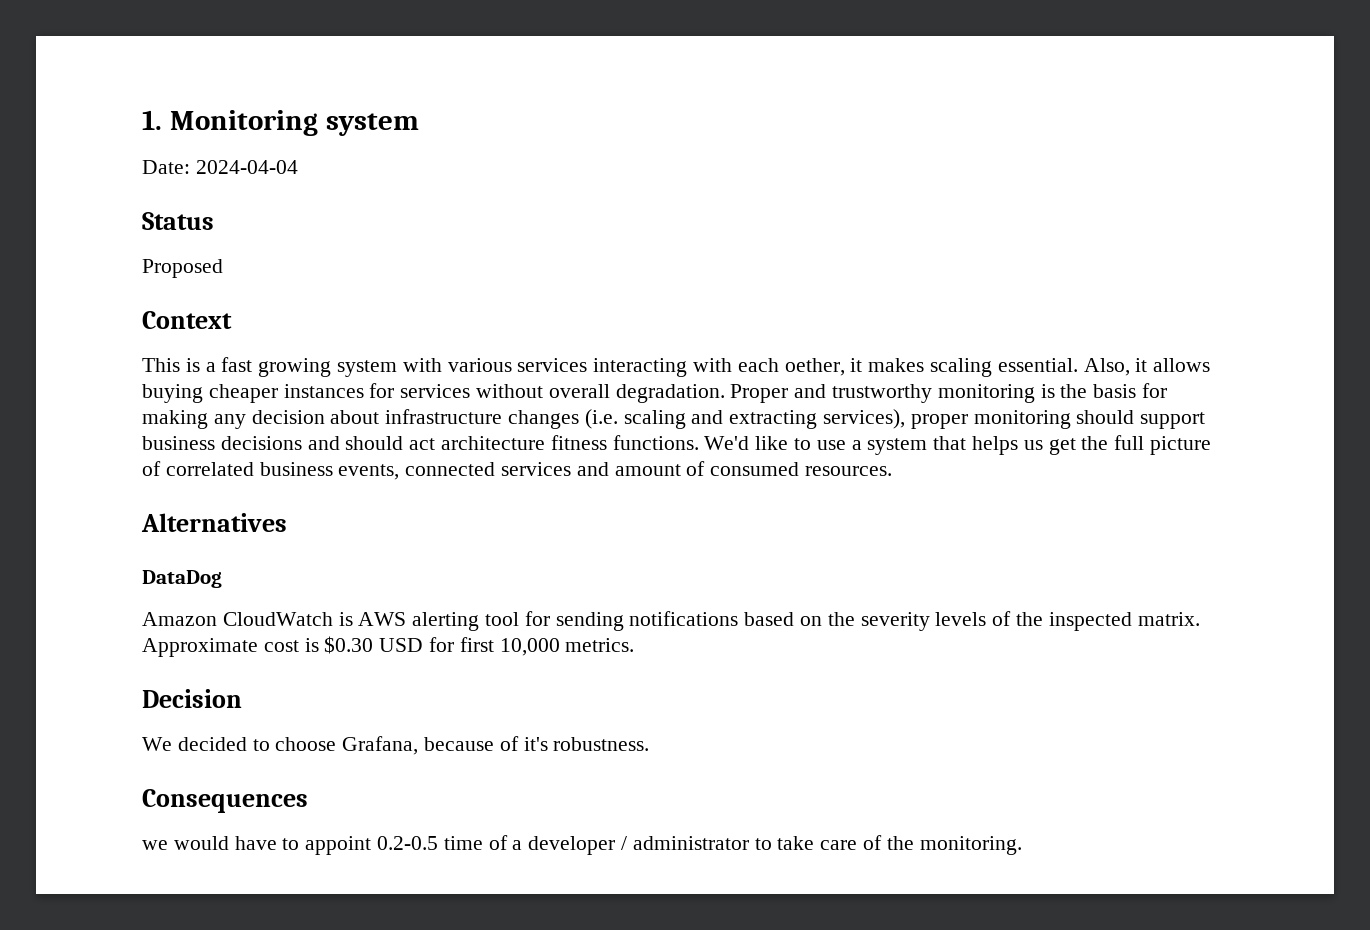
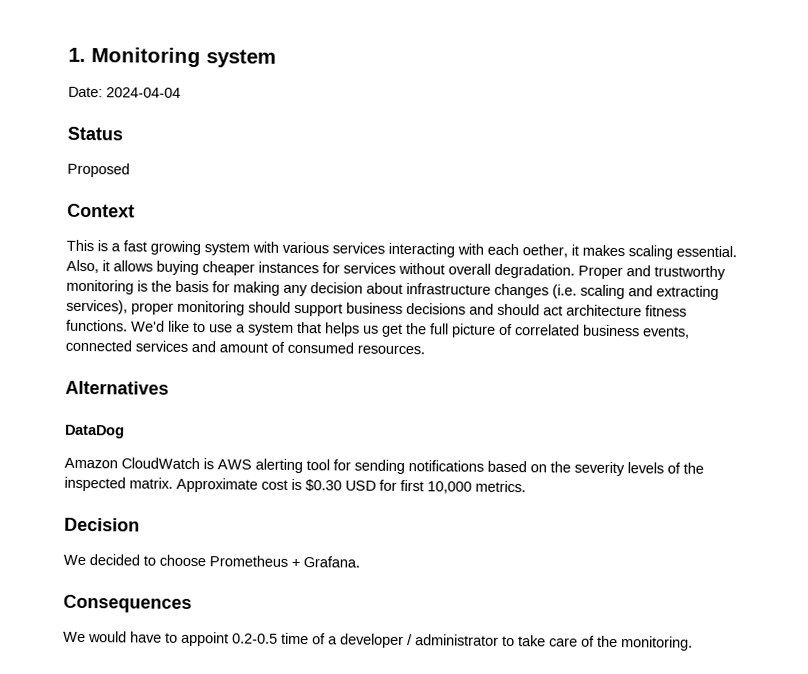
- We decided to choose Grafana, because of it's robustness.
+ We decided to choose Prometheus + Grafana.
- we would have to appoint 0.2-0.5 time of a developer / administrator to take care of the monitoring.
+ We would have to appoint 0.2-0.5 time of a developer / administrator to take care of the monitoring.

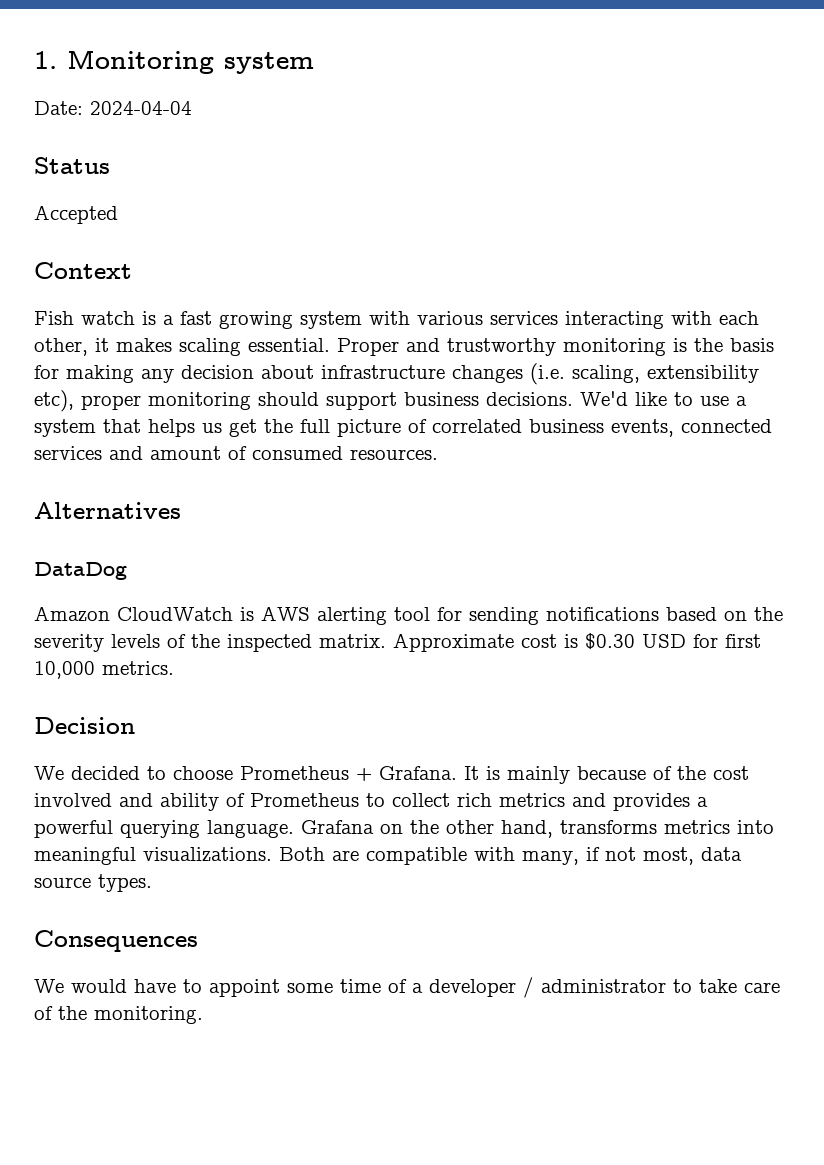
- Proposed
+ Accepted
- This is a fast growing system with various services interacting with each oether, it makes scaling essential.
+ Fish watch is a fast growing system with various services interacting with each other, it makes scaling essential.
- Also, it allows buying cheaper instances for services without overall degradation.
- Proper and trustworthy monitoring is the basis for making any decision about infrastructure changes (i.e. scaling and extracting services), proper monitoring should support business decisions and should act architecture fitness functions.
+ Proper and trustworthy monitoring is the basis for making any decision about infrastructure changes (i.e. scaling, extensibility etc), proper monitoring should support business decisions.
+ It is mainly because of the cost involved and ability of Prometheus to collect rich metrics and provides a powerful querying language. Grafana on the other hand, transforms metrics into meaningful visualizations. Both are compatible with many, if not most, data source types.
- We would have to appoint 0.2-0.5 time of a developer / administrator to take care of the monitoring.
+ We would have to appoint some time of a developer / administrator to take care of the monitoring.

